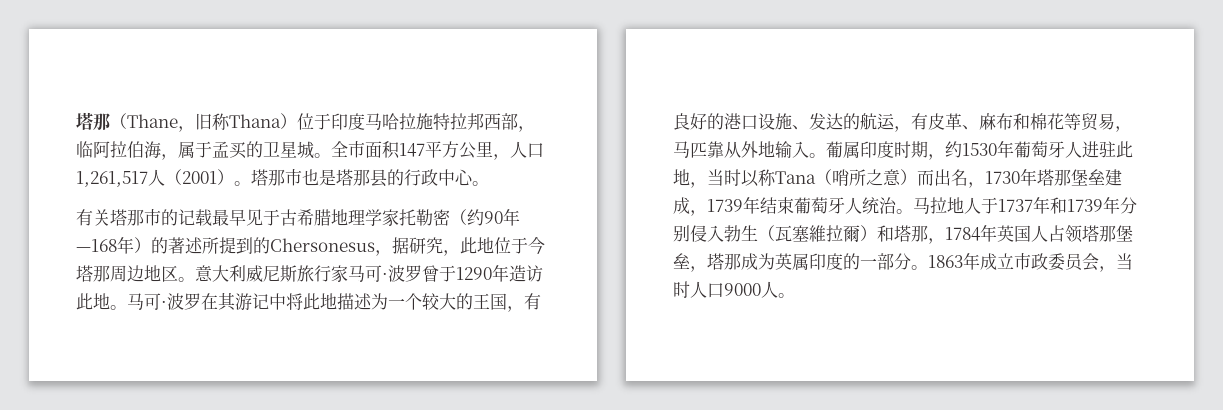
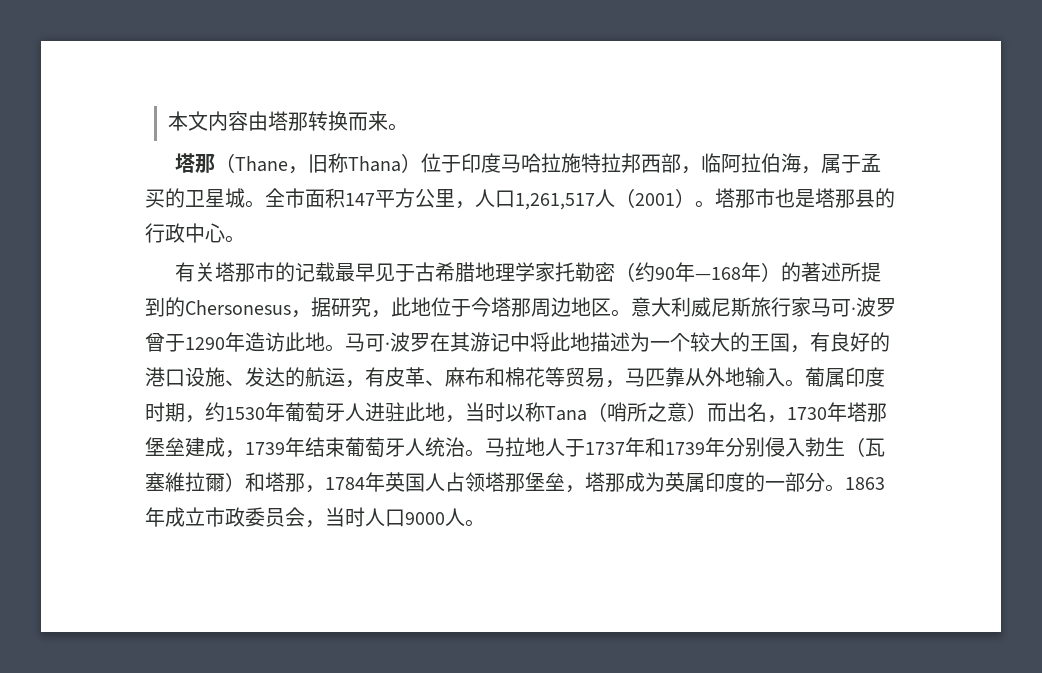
+ 本文内容由塔那转换而来。

